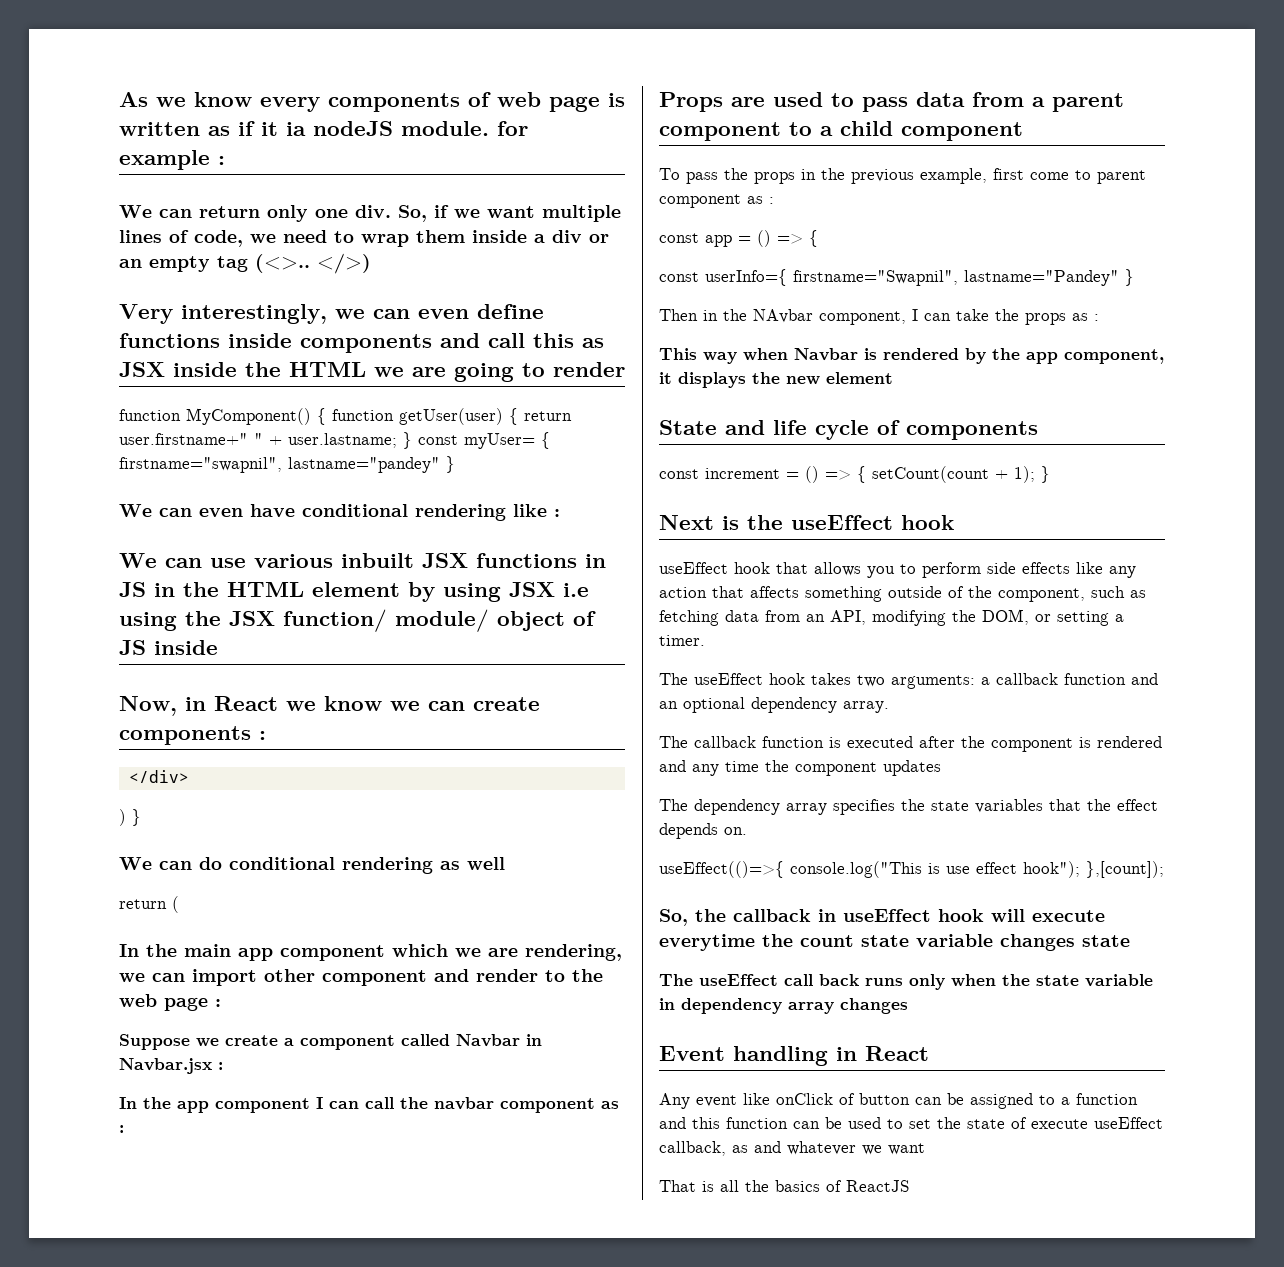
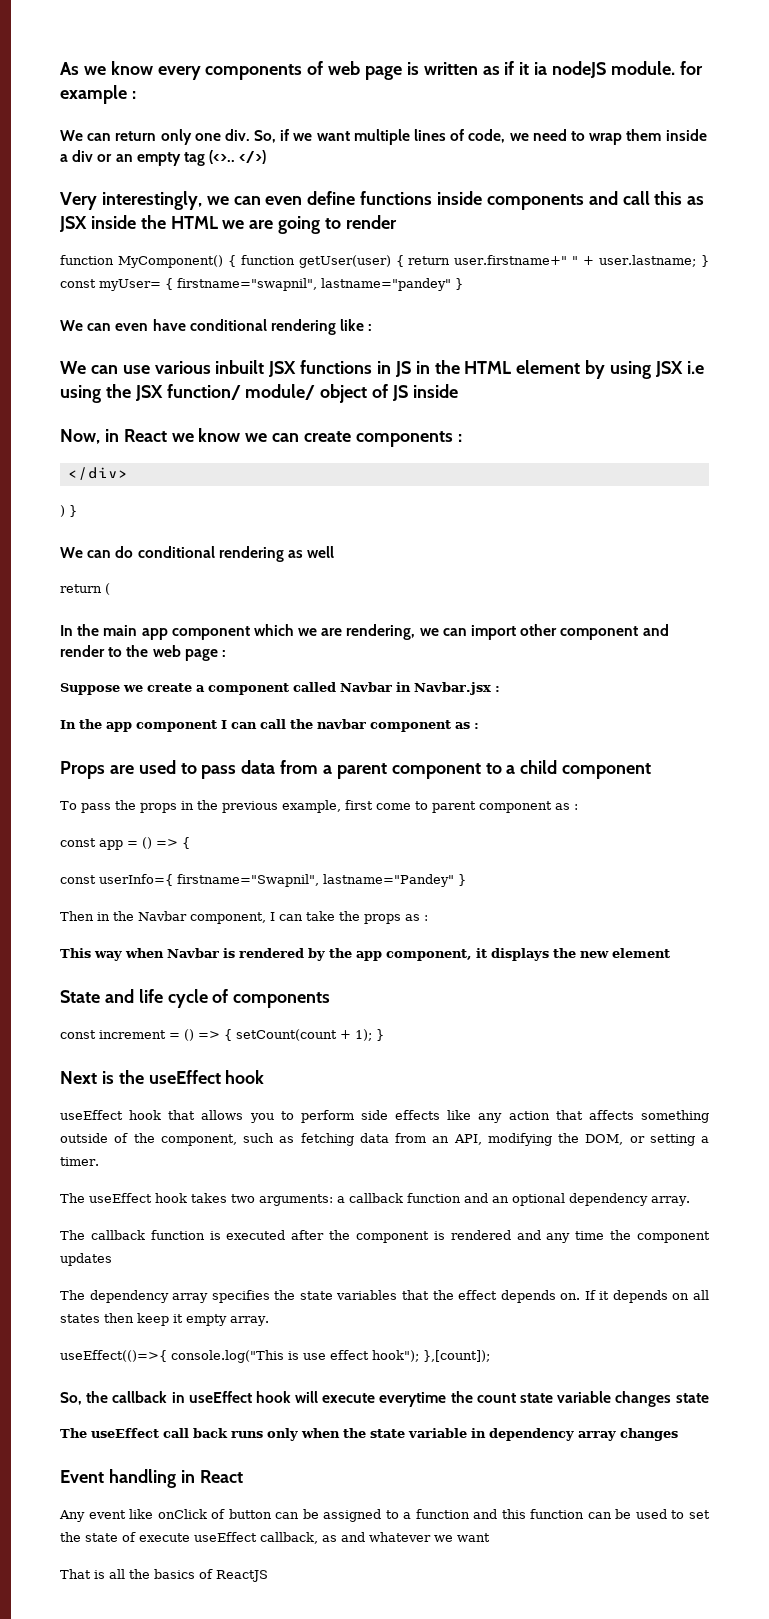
- Then in the NAvbar component, I can take the props as :
+ Then in the Navbar component, I can take the props as :
+ If it depends on all states then keep it empty array.

